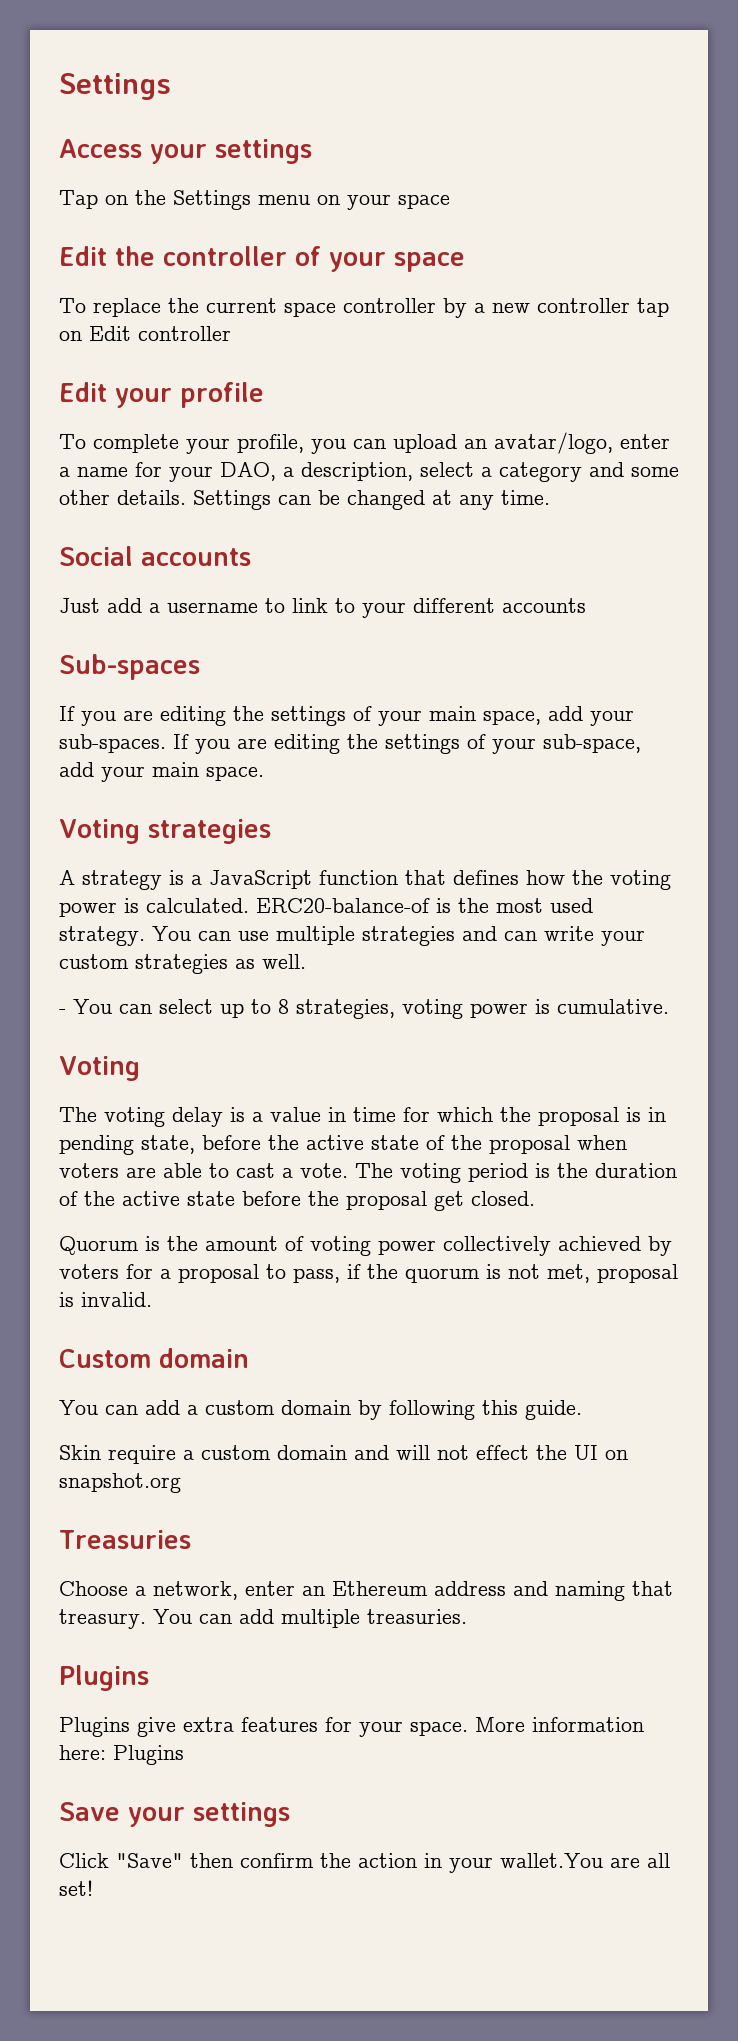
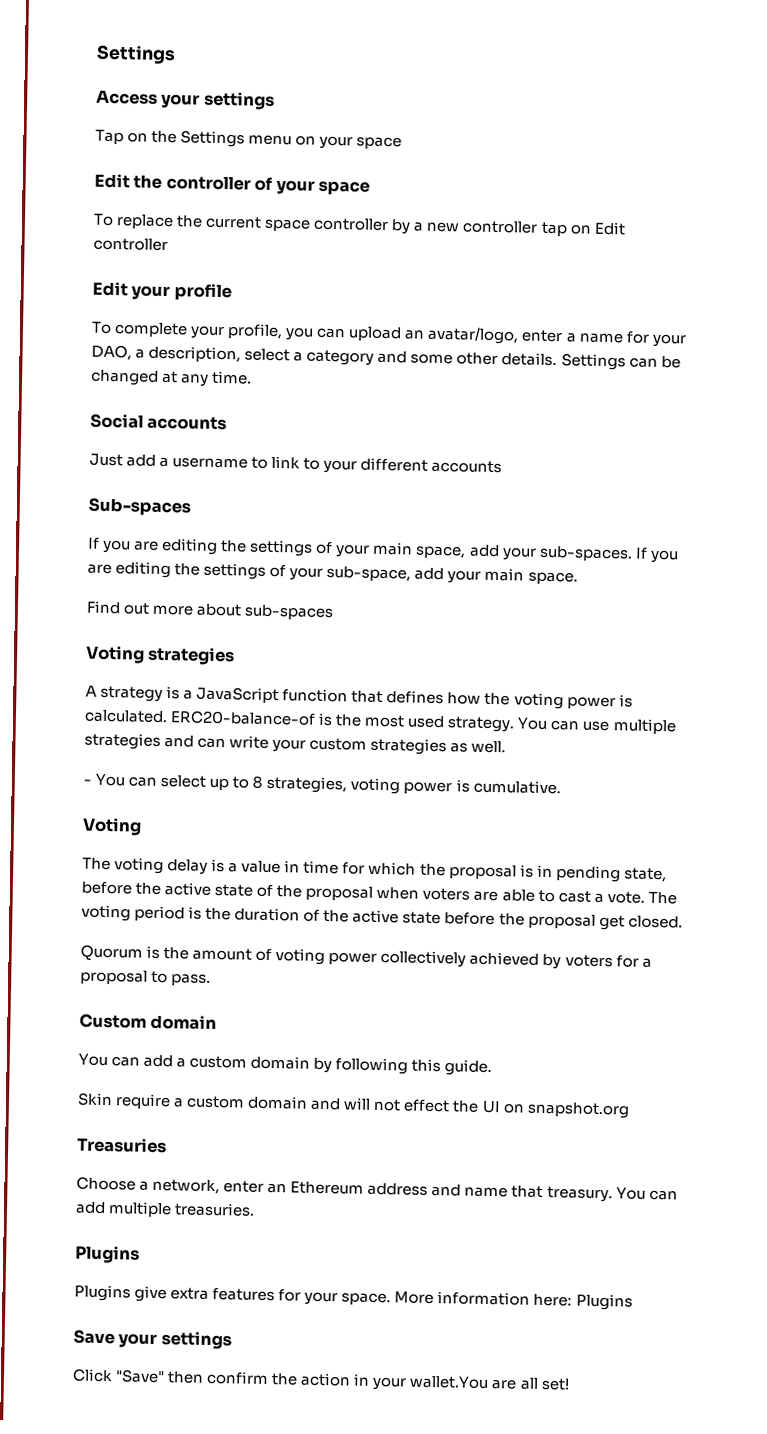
+ Find out more about sub-spaces
- Quorum is the amount of voting power collectively achieved by voters for a proposal to pass, if the quorum is not met, proposal is invalid.
+ Quorum is the amount of voting power collectively achieved by voters for a proposal to pass.
- Choose a network, enter an Ethereum address and naming that treasury.
+ Choose a network, enter an Ethereum address and name that treasury.

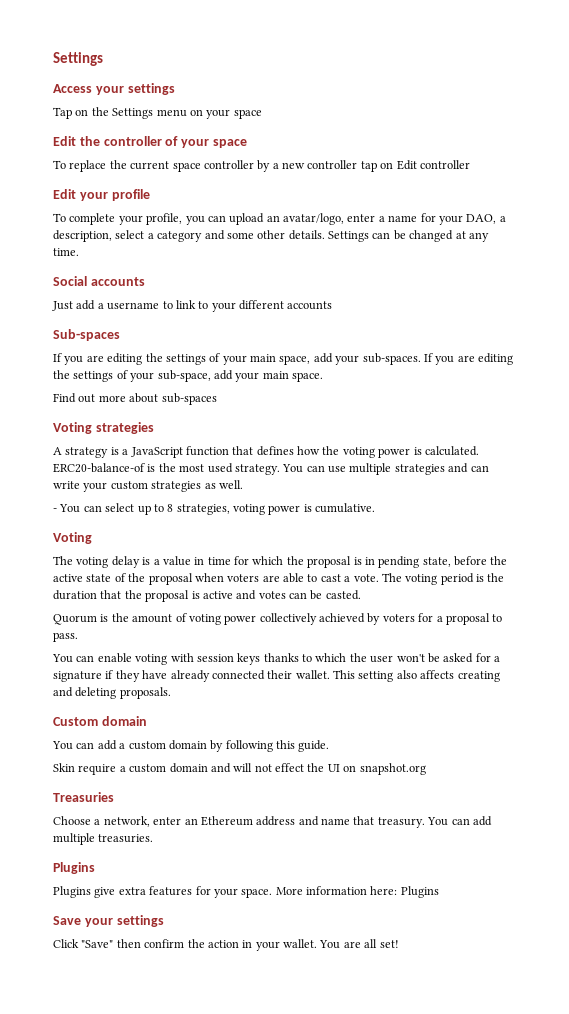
- The voting period is the duration of the active state before the proposal get closed.
+ The voting period is the duration that the proposal is active and votes can be casted.
+ You can enable voting with session keys thanks to which the user won't be asked for a signature if they have already connected their wallet. This setting also affects creating and deleting proposals.
- Click "Save" then confirm the action in your wallet.You are all set!
+ Click "Save" then confirm the action in your wallet. You are all set!

